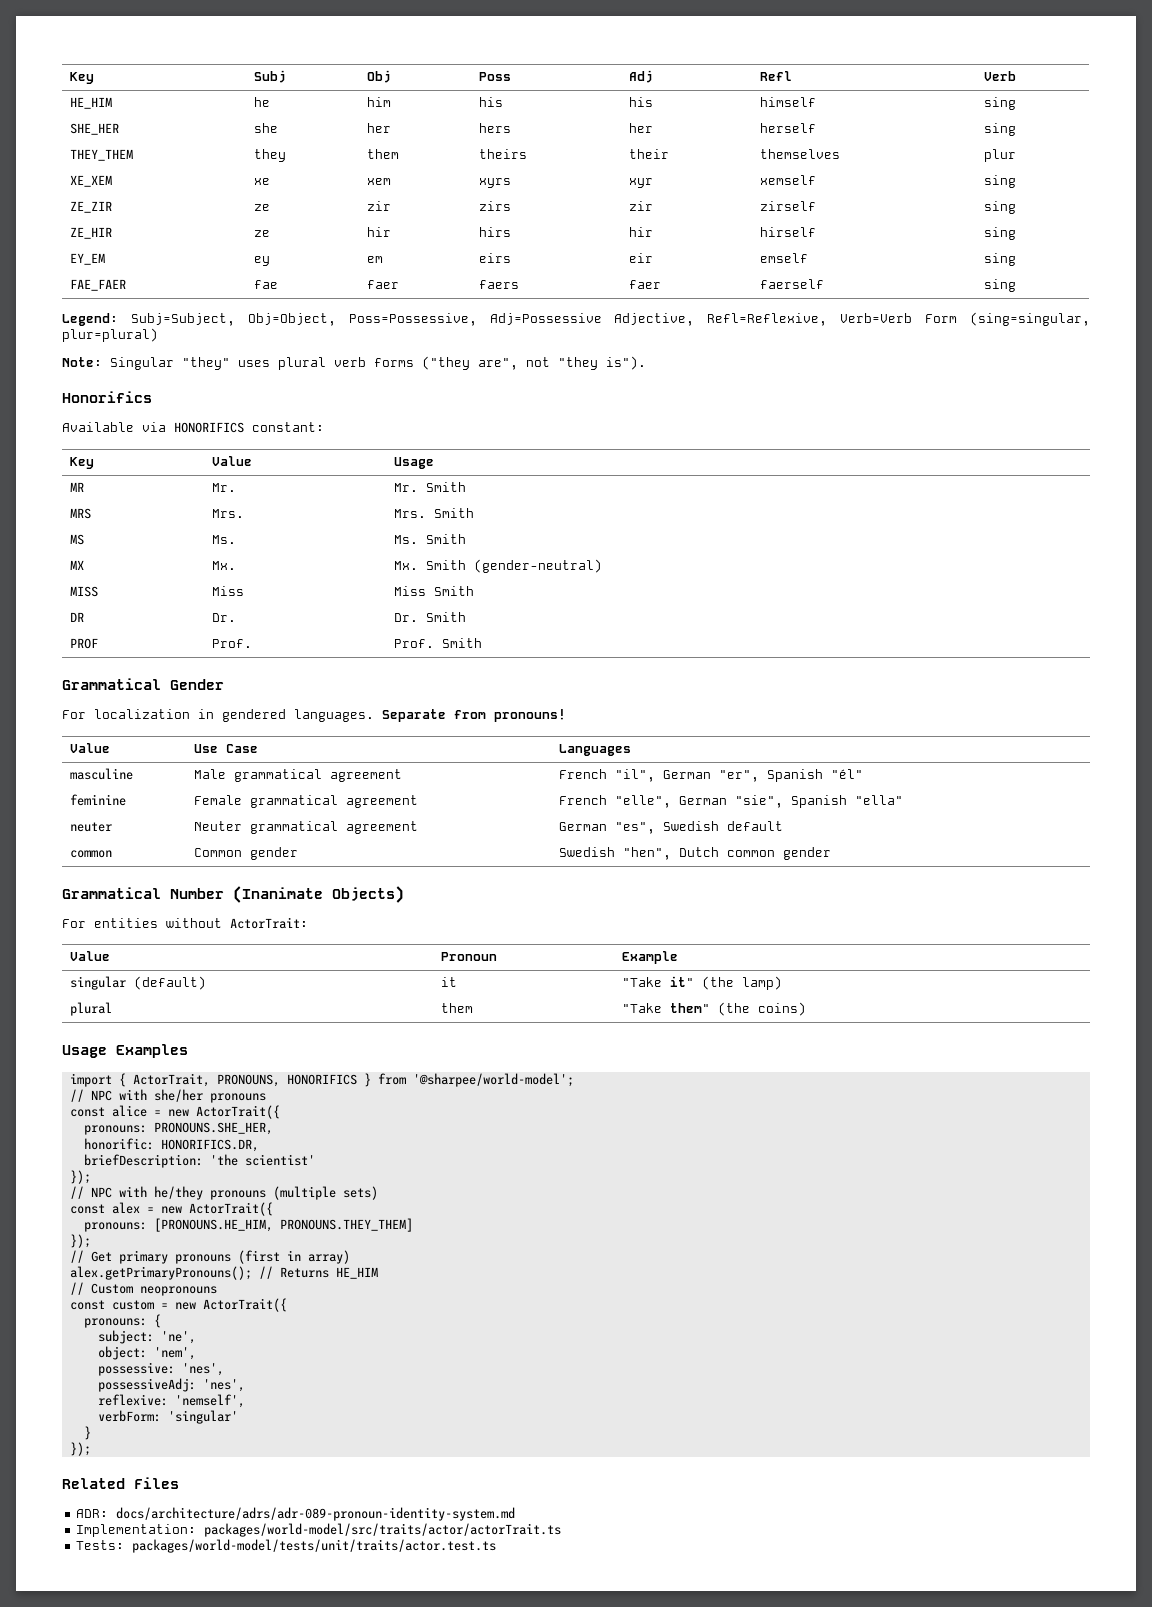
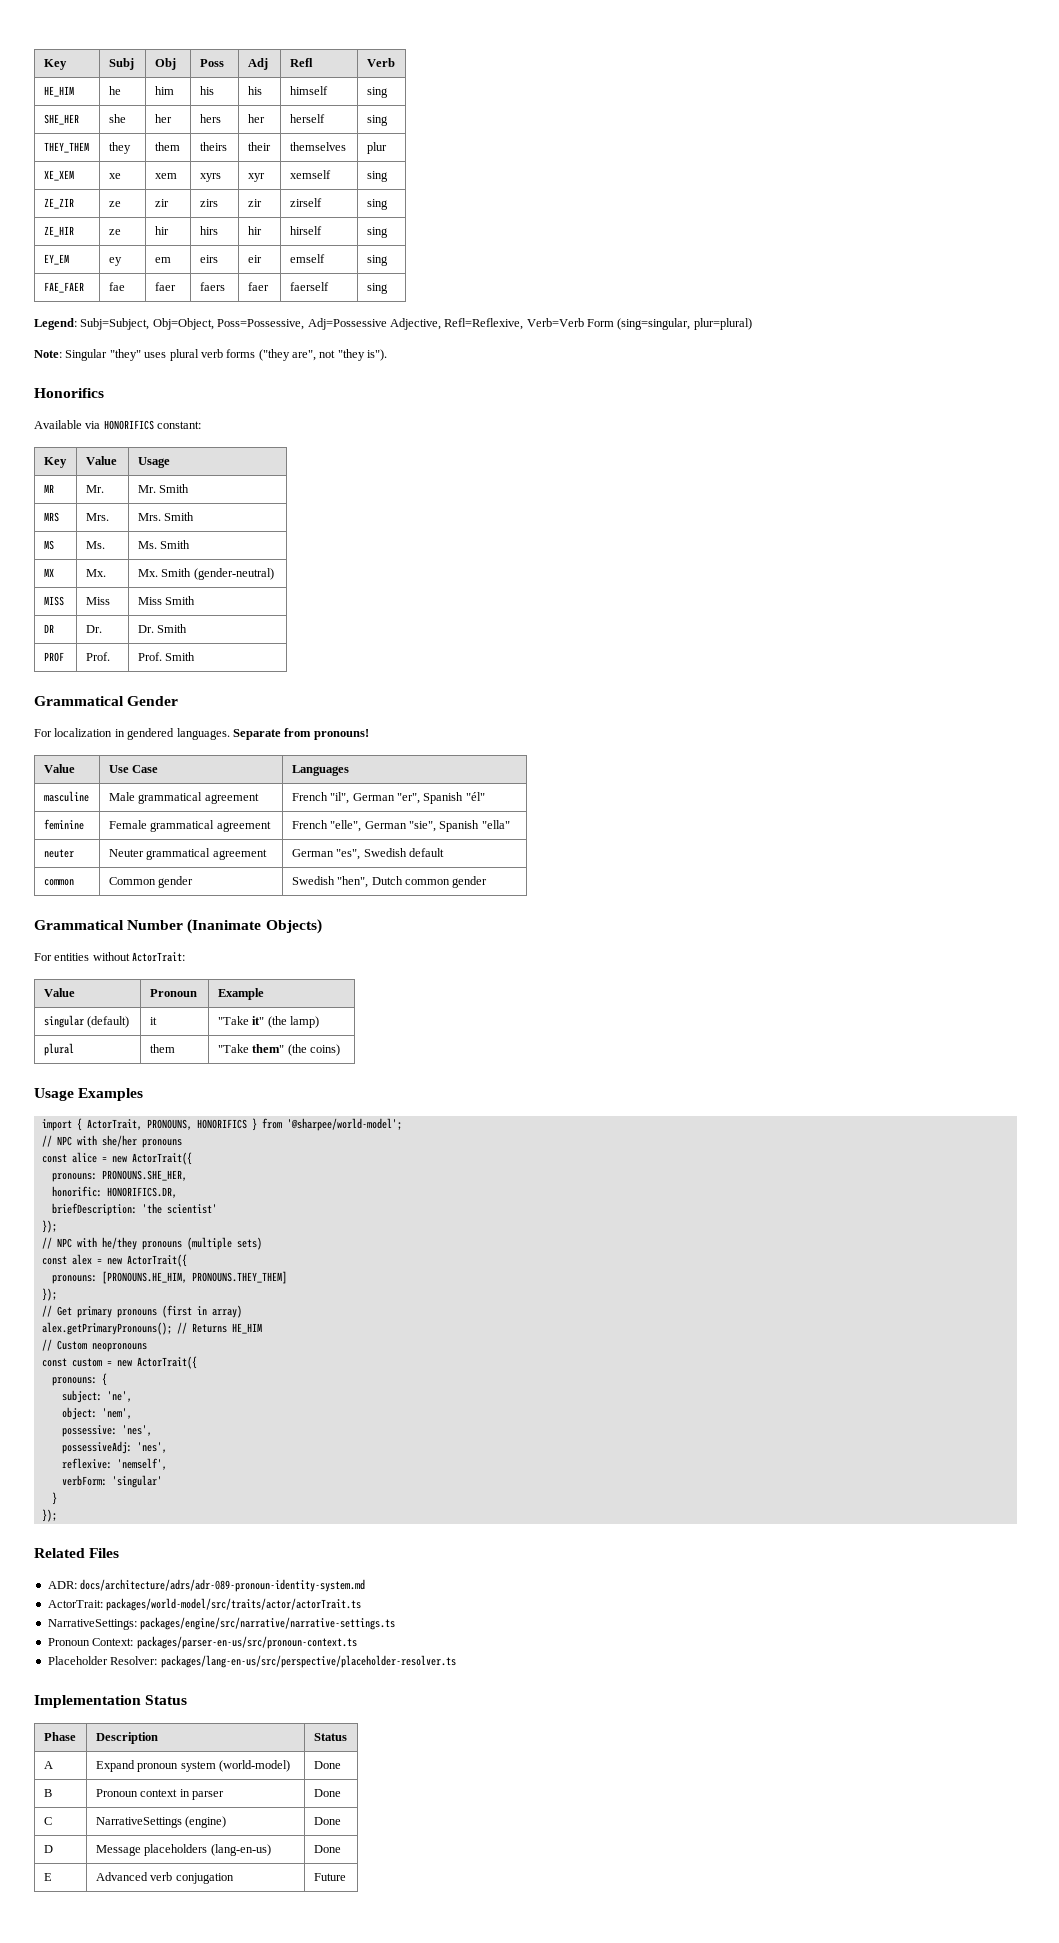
- Implementation: packages/world-model/src/traits/actor/actorTrait.ts
+ ActorTrait: packages/world-model/src/traits/actor/actorTrait.ts
- Tests: packages/world-model/tests/unit/traits/actor.test.ts
+ NarrativeSettings: packages/engine/src/narrative/narrative-settings.ts
+ Pronoun Context: packages/parser-en-us/src/pronoun-context.ts
+ Placeholder Resolver: packages/lang-en-us/src/perspective/placeholder-resolver.ts
+ Implementation Status
+ Phase | Description | Status
+ A | Expand pronoun system (world-model) | Done
+ B | Pronoun context in parser | Done
+ C | NarrativeSettings (engine) | Done
+ D | Message placeholders (lang-en-us) | Done
+ E | Advanced verb conjugation | Future

